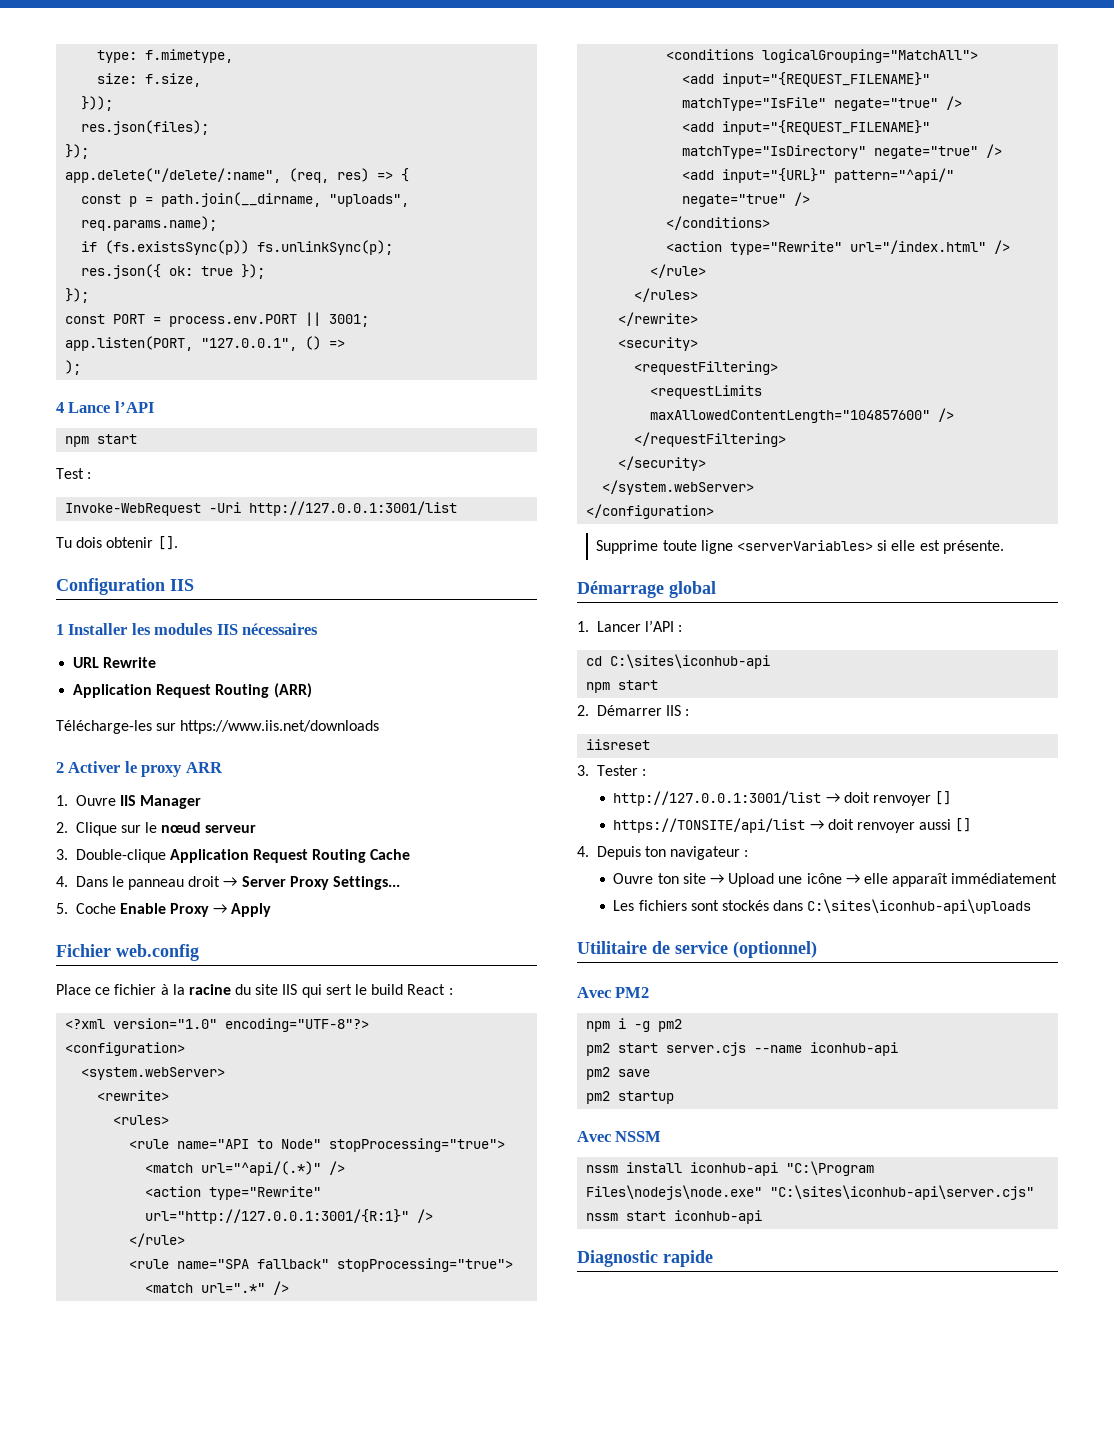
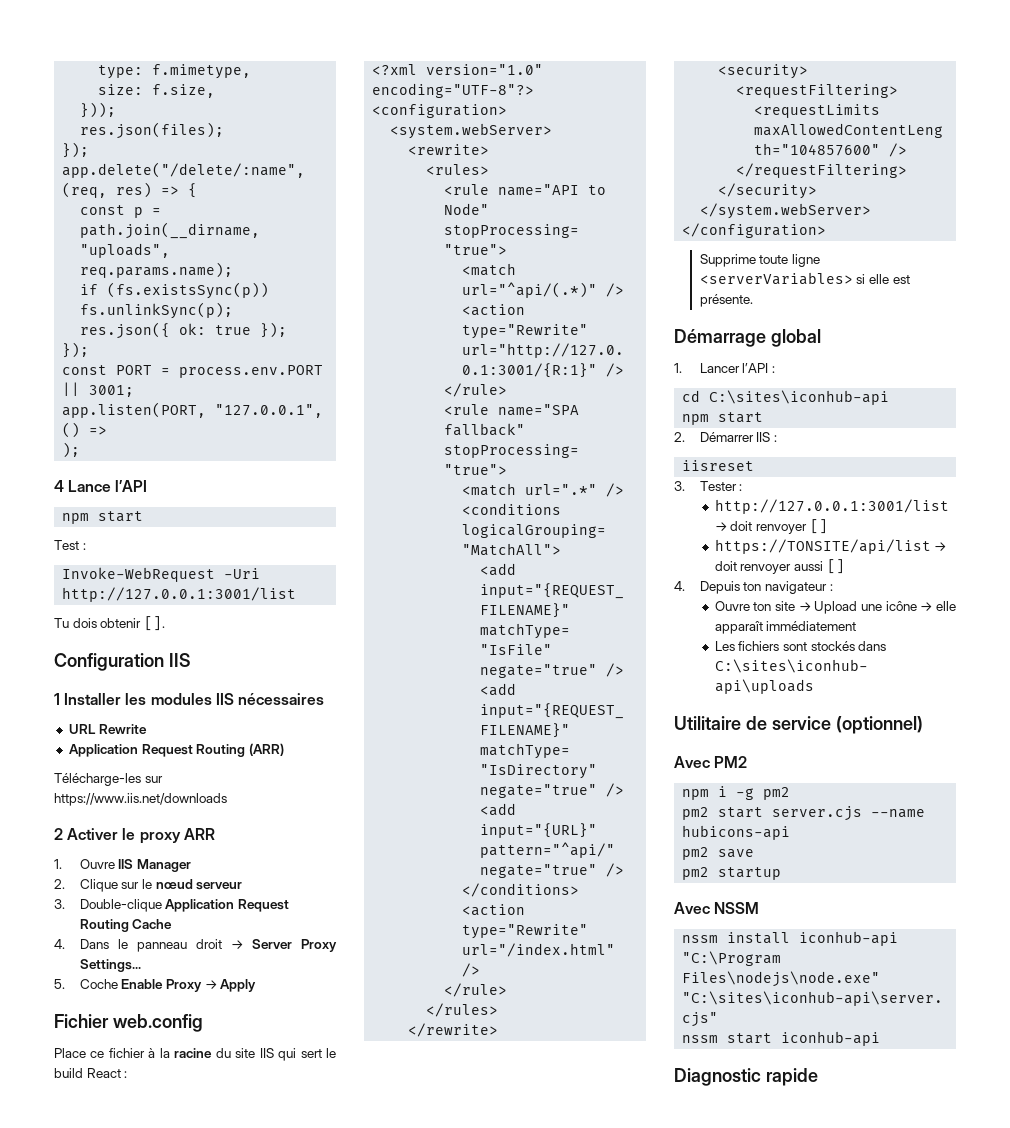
- pm2 start server.cjs --name iconhub-api
+ pm2 start server.cjs --name hubicons-api

